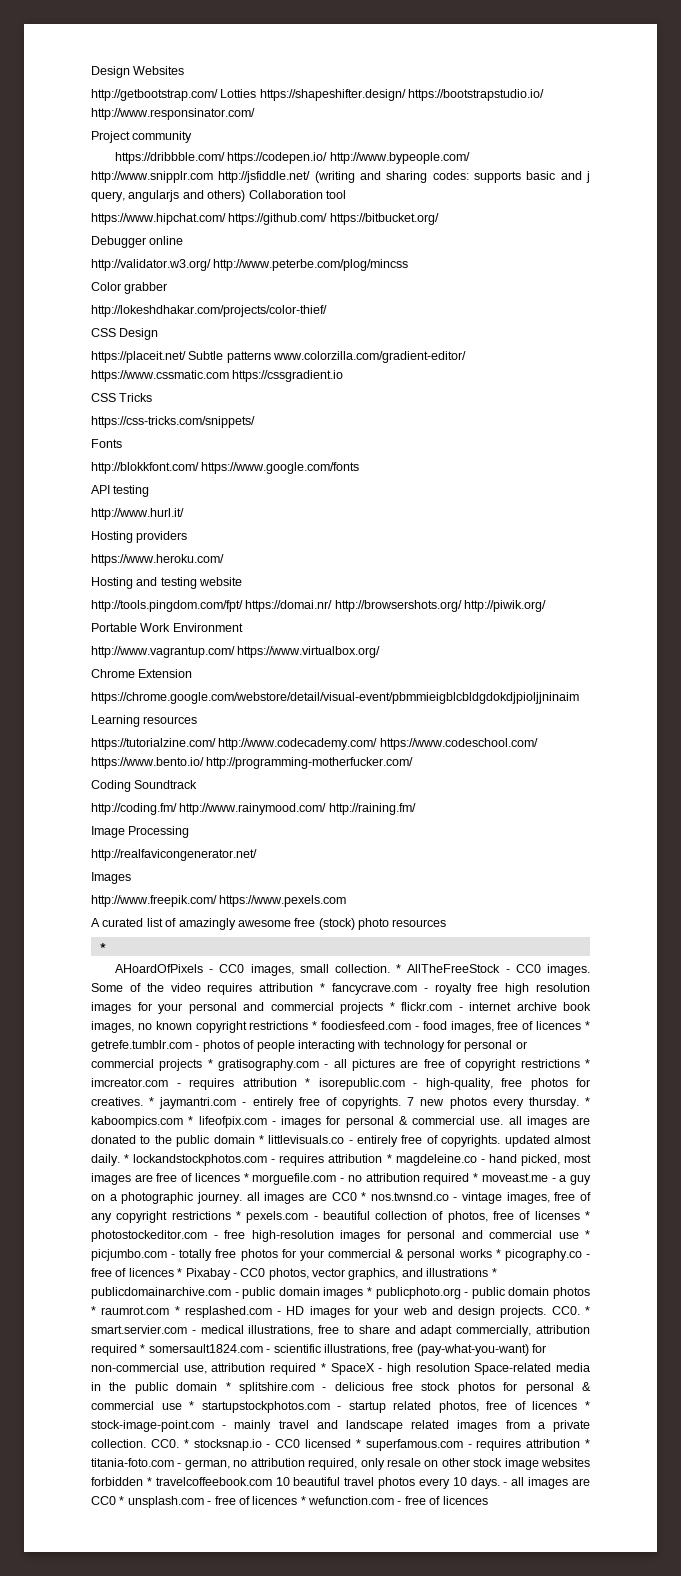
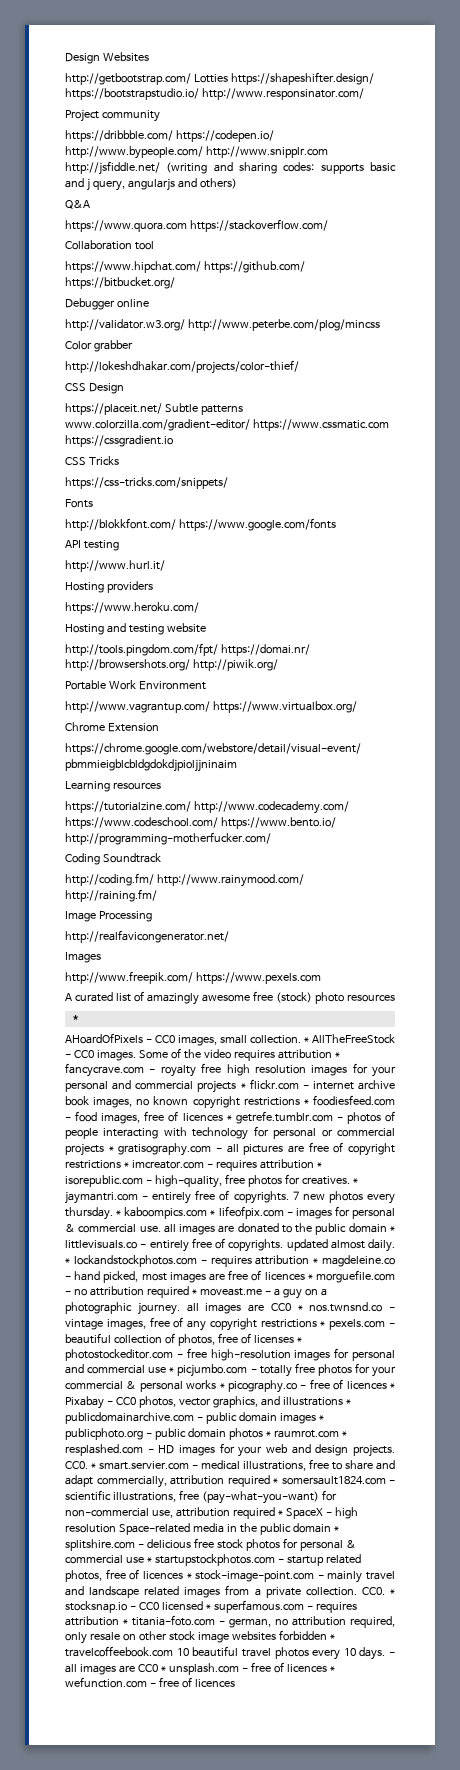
- https://dribbble.com/ https://codepen.io/ http://www.bypeople.com/ http://www.snipplr.com http://jsfiddle.net/ (writing and sharing codes: supports basic and j query, angularjs and others) Collaboration tool
+ https://dribbble.com/ https://codepen.io/ http://www.bypeople.com/ http://www.snipplr.com http://jsfiddle.net/ (writing and sharing codes: supports basic and j query, angularjs and others)
+ Q&A
+ https://www.quora.com https://stackoverflow.com/
+ Collaboration tool

